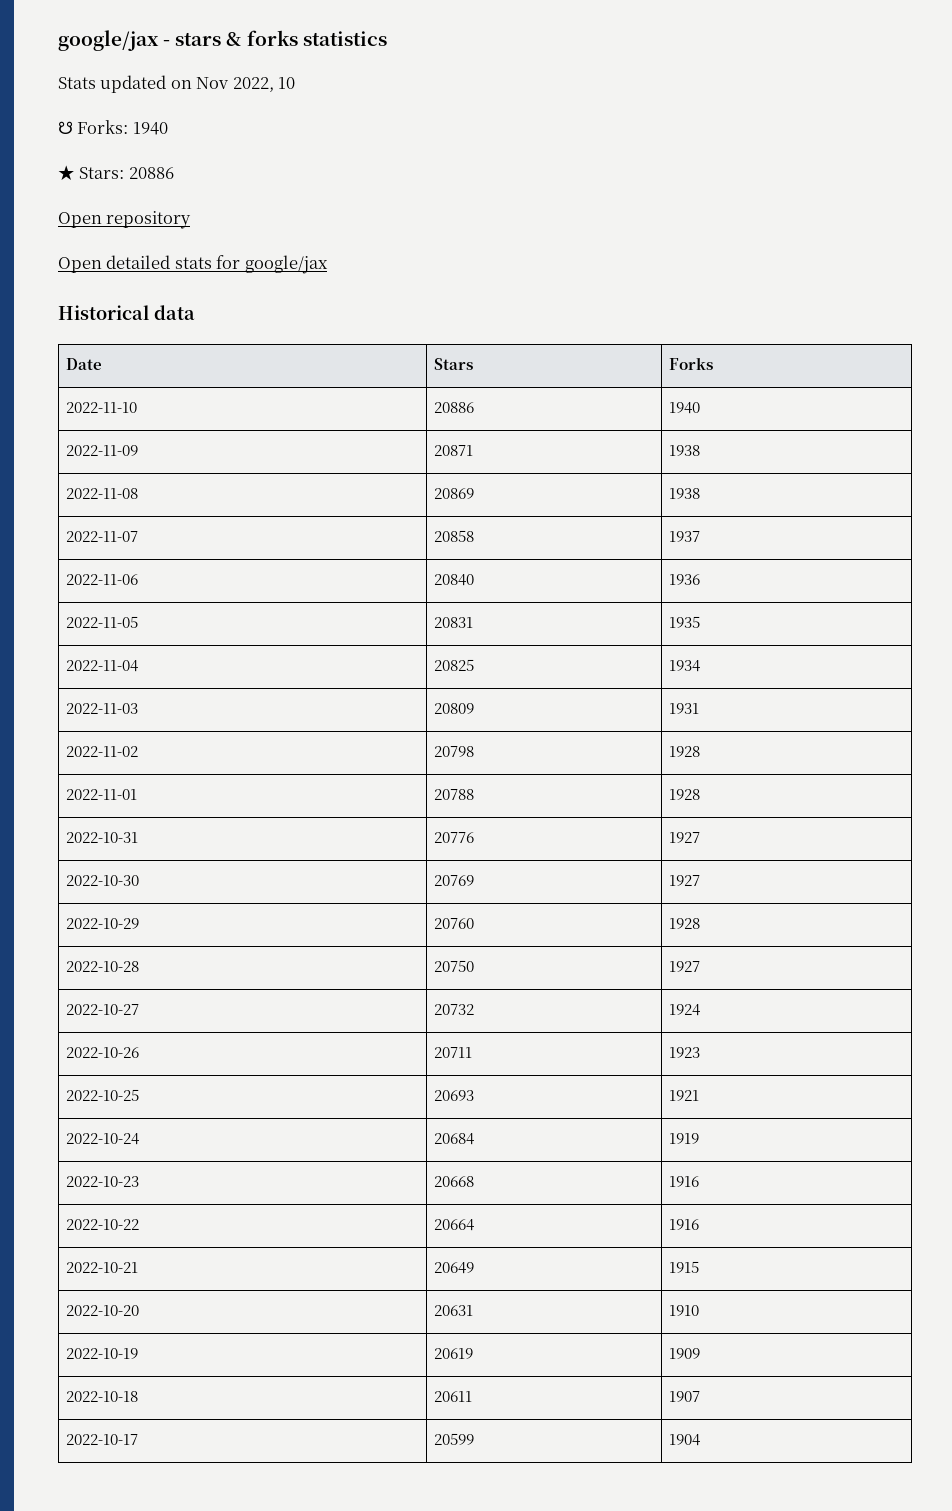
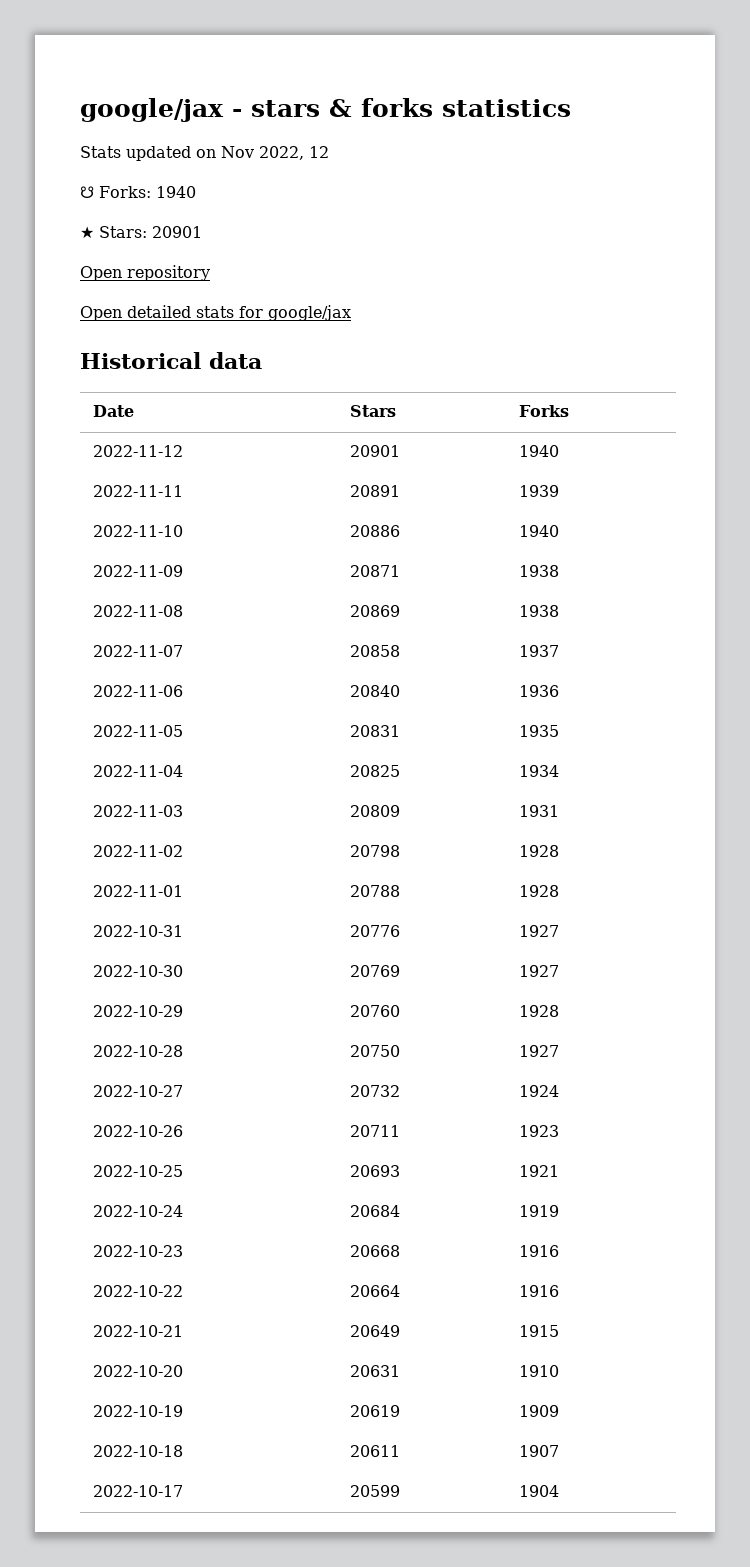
- Stats updated on Nov 2022, 10
+ Stats updated on Nov 2022, 12
- ★ Stars: 20886
+ ★ Stars: 20901
+ 2022-11-12 | 20901 | 1940
+ 2022-11-11 | 20891 | 1939

